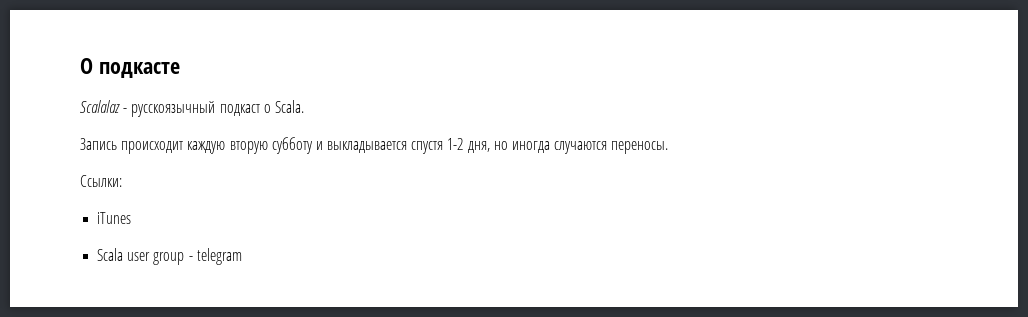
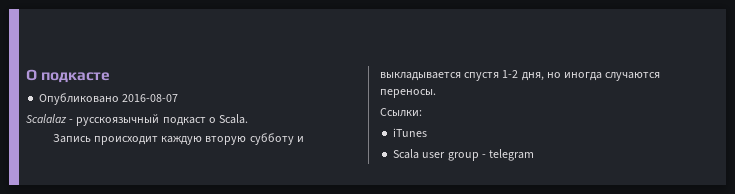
+ Опубликовано 2016-08-07

